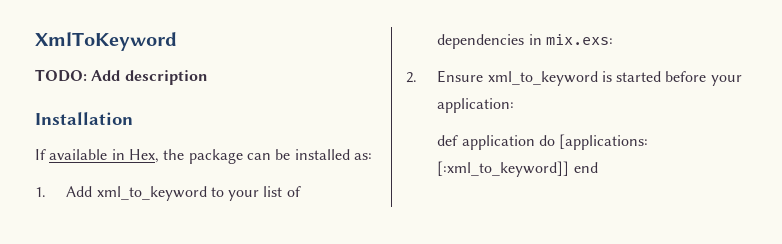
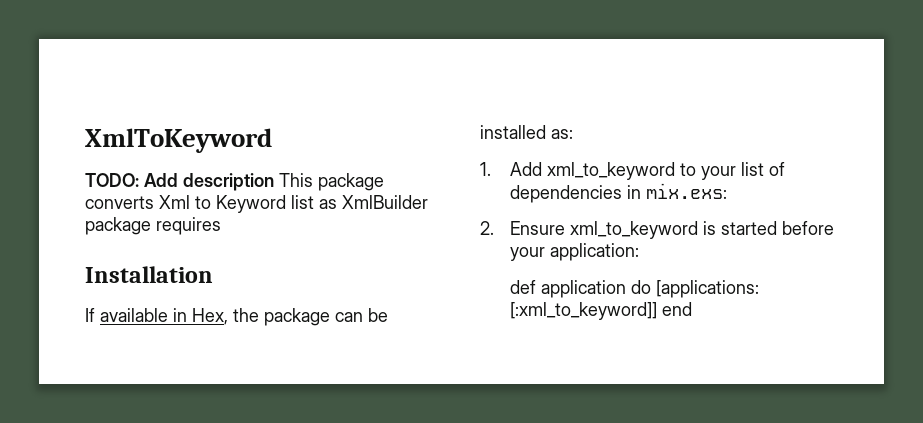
- TODO: Add description
+ TODO: Add description This package converts Xml to Keyword list as XmlBuilder package requires

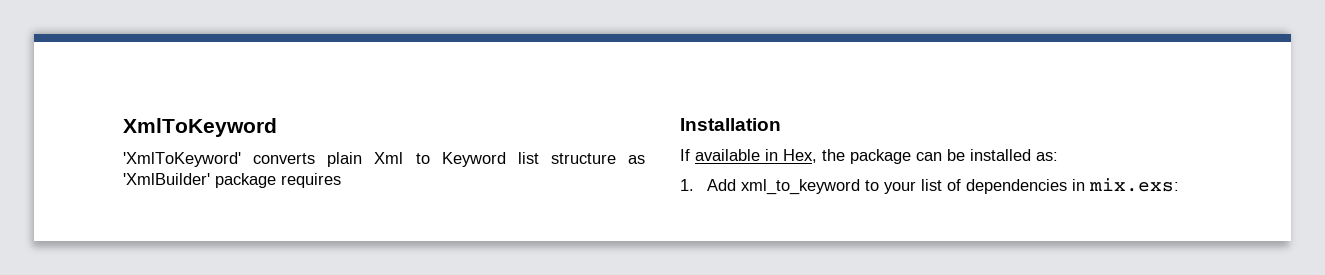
- TODO: Add description This package converts Xml to Keyword list as XmlBuilder package requires
+ 'XmlToKeyword' converts plain Xml to Keyword list structure as 'XmlBuilder' package requires
- 2. Ensure xml_to_keyword is started before your application:
- def application do [applications: [:xml_to_keyword]] end

